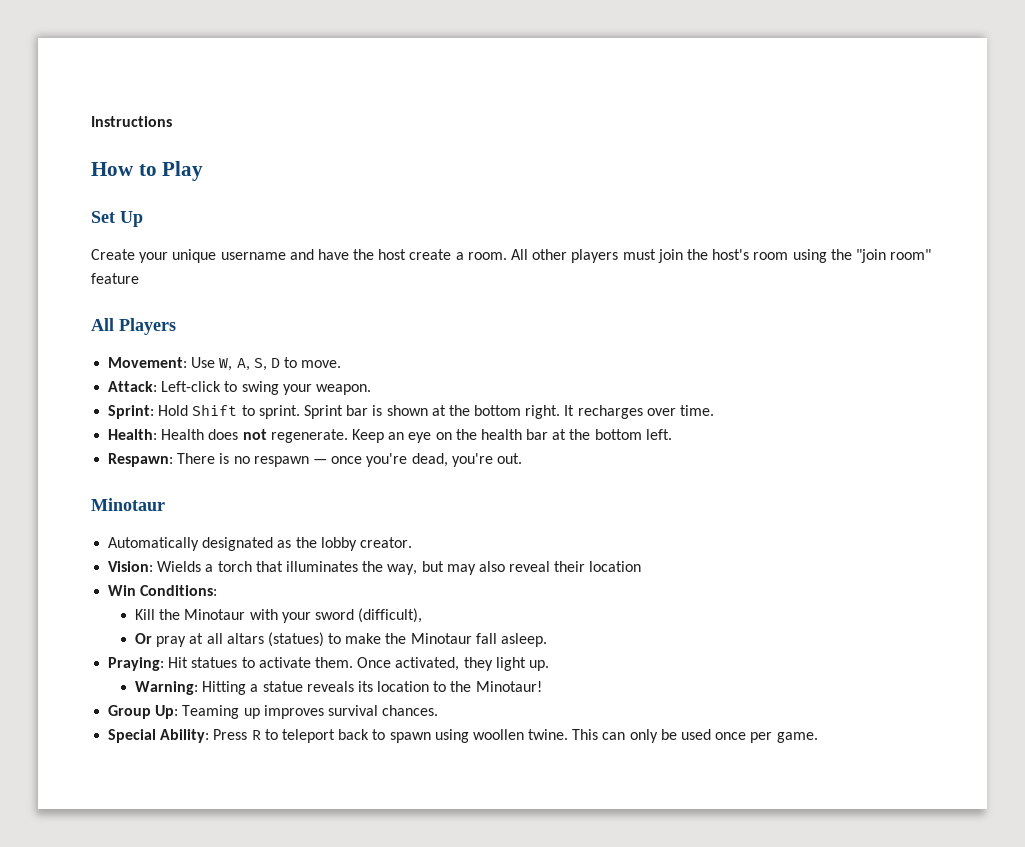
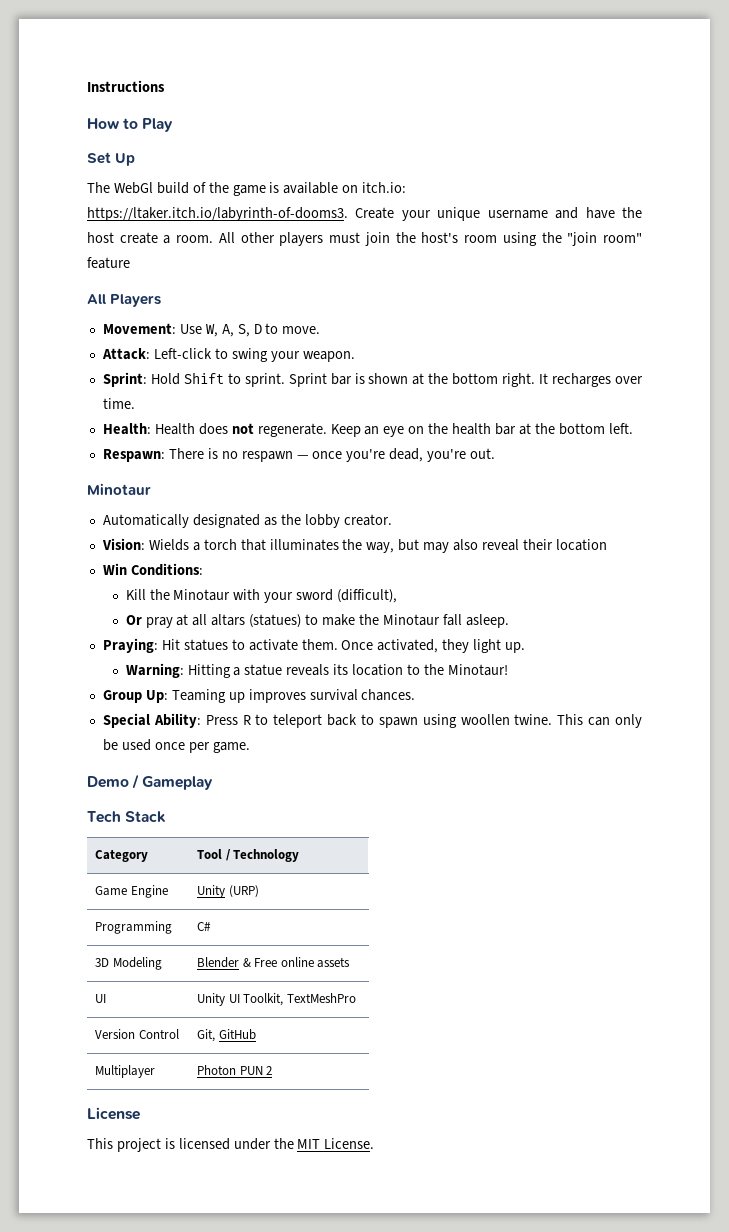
- Create your unique username and have the host create a room.
+ The WebGl build of the game is available on itch.io: https://ltaker.itch.io/labyrinth-of-dooms3. Create your unique username and have the host create a room.
+ Demo / Gameplay
+ Tech Stack
+ Category | Tool / Technology
+ Game Engine | Unity (URP)
+ Programming | C#
+ 3D Modeling | Blender & Free online assets
+ UI | Unity UI Toolkit, TextMeshPro
+ Version Control | Git, GitHub
+ Multiplayer | Photon PUN 2
+ License
+ This project is licensed under the MIT License.

